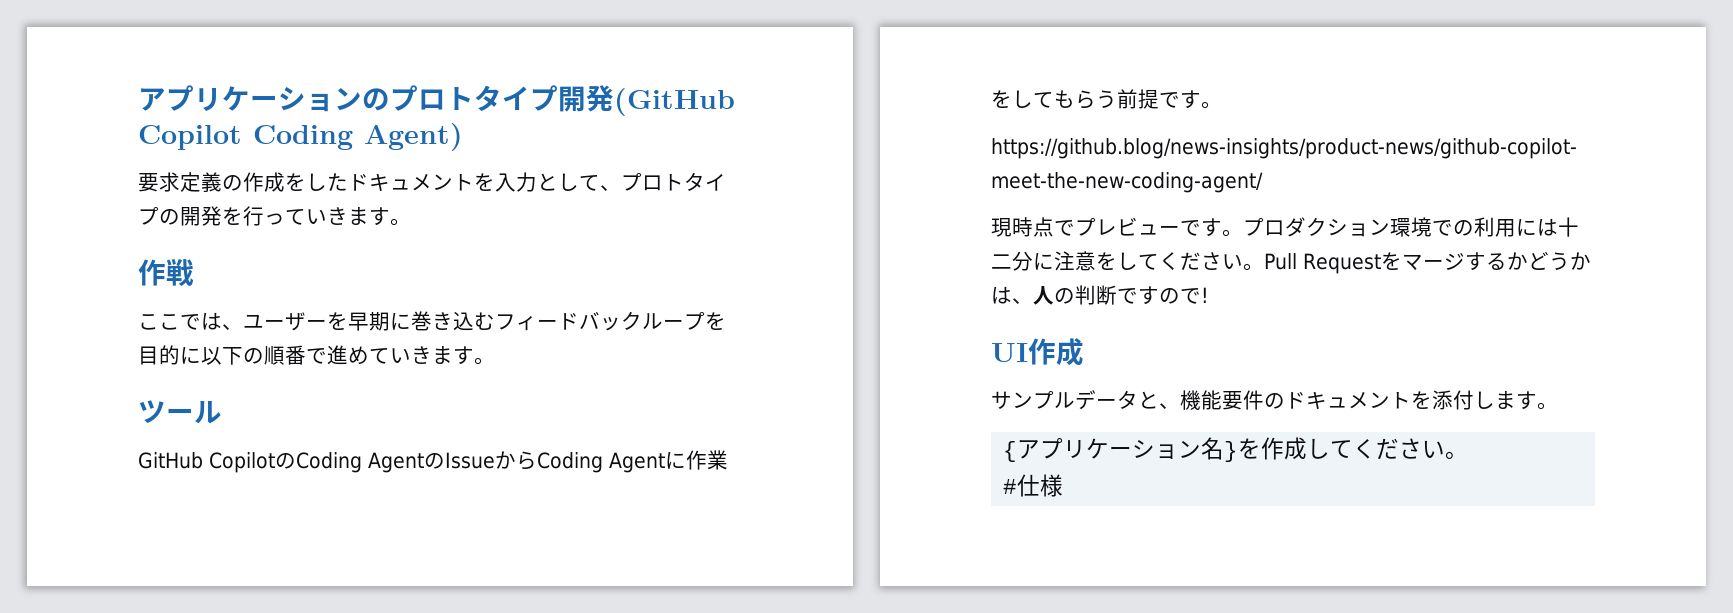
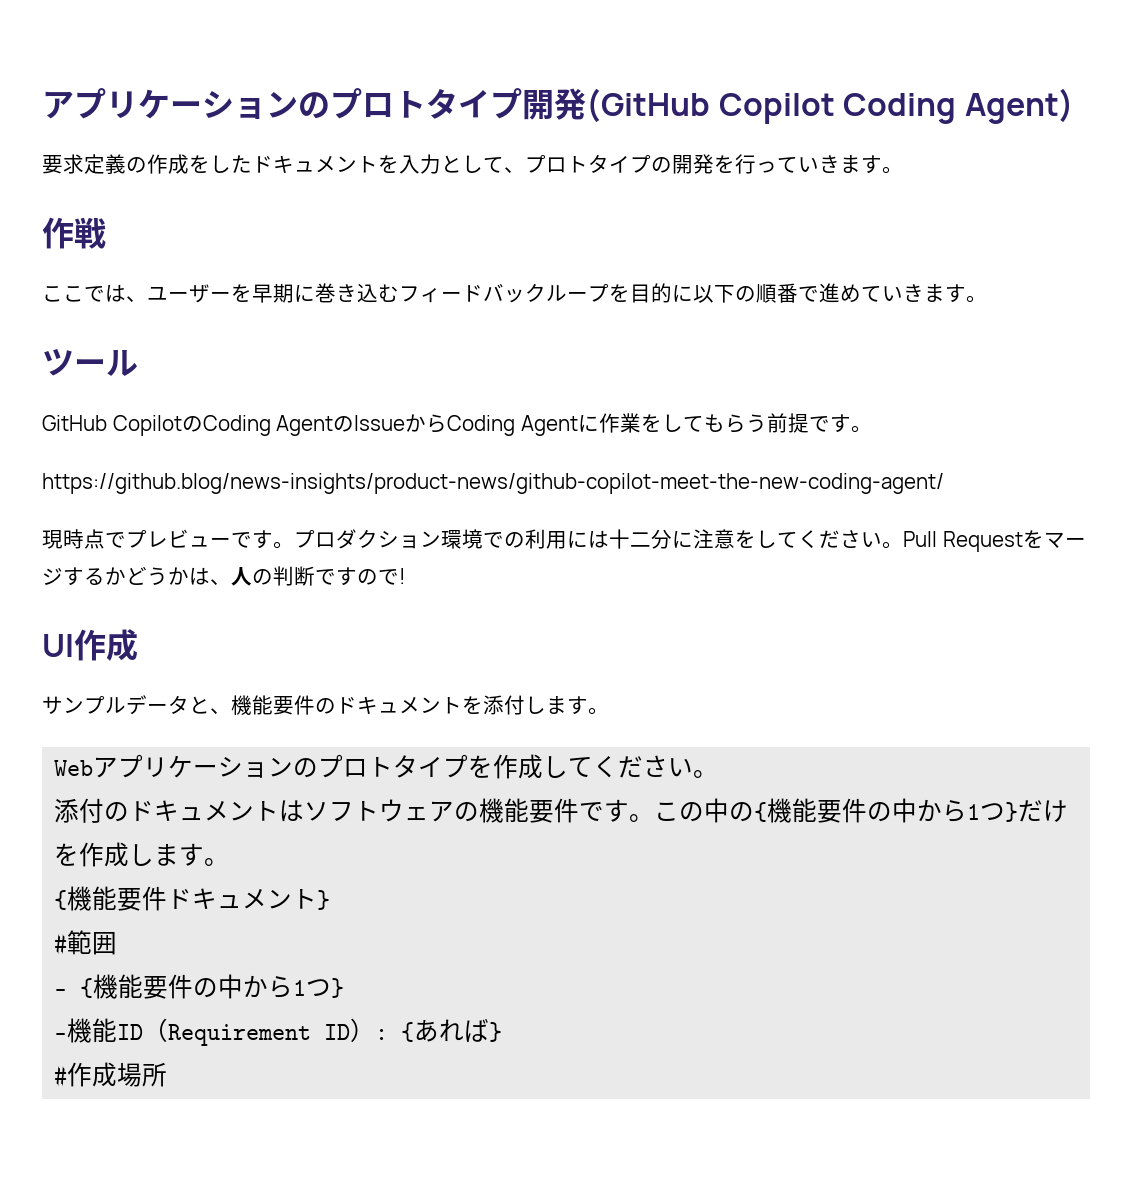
- {アプリケーション名}を作成してください。
+ Webアプリケーションのプロトタイプを作成してください。
- #仕様
+ 添付のドキュメントはソフトウェアの機能要件です。この中の{機能要件の中から1つ}だけを作成します。
+ {機能要件ドキュメント}
+ #範囲
+ - {機能要件の中から1つ}
+ -機能ID（Requirement ID）: {あれば}
+ #作成場所

